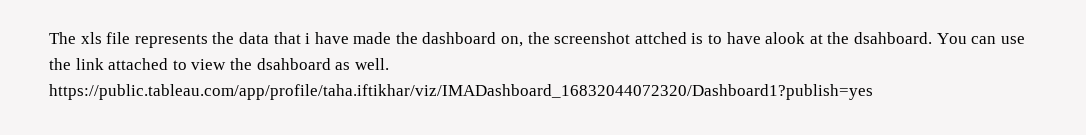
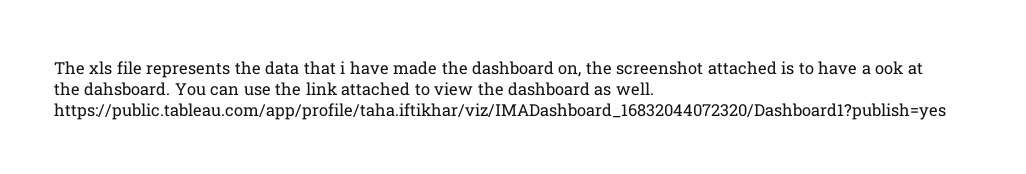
- The xls file represents the data that i have made the dashboard on, the screenshot attched is to have alook at the dsahboard.
+ The xls file represents the data that i have made the dashboard on, the screenshot attached is to have a ook at the dahsboard.
- You can use the link attached to view the dsahboard as well. https://public.tableau.com/app/profile/taha.iftikhar/viz/IMADashboard_16832044072320/Dashboard1?publish=yes
+ You can use the link attached to view the dashboard as well. https://public.tableau.com/app/profile/taha.iftikhar/viz/IMADashboard_16832044072320/Dashboard1?publish=yes

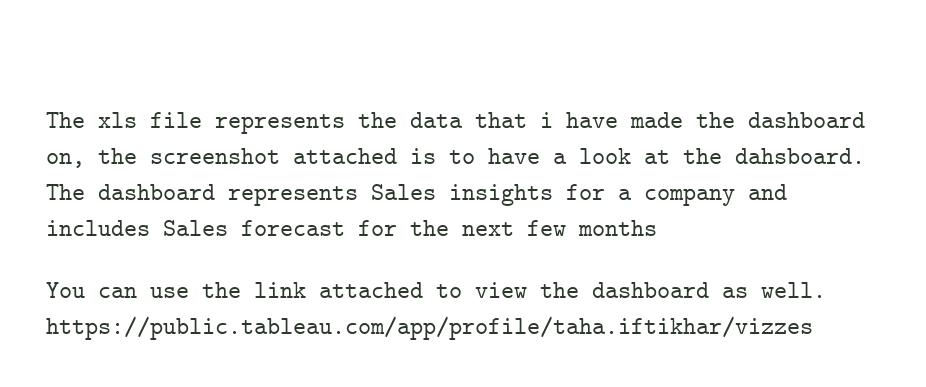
- The xls file represents the data that i have made the dashboard on, the screenshot attached is to have a ook at the dahsboard. You can use the link attached to view the dashboard as well. https://public.tableau.com/app/profile/taha.iftikhar/viz/IMADashboard_16832044072320/Dashboard1?publish=yes
+ The xls file represents the data that i have made the dashboard on, the screenshot attached is to have a look at the dahsboard. The dashboard represents Sales insights for a company and includes Sales forecast for the next few months
+ You can use the link attached to view the dashboard as well. https://public.tableau.com/app/profile/taha.iftikhar/vizzes

